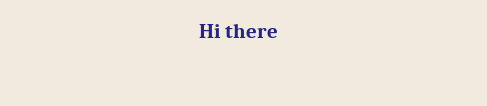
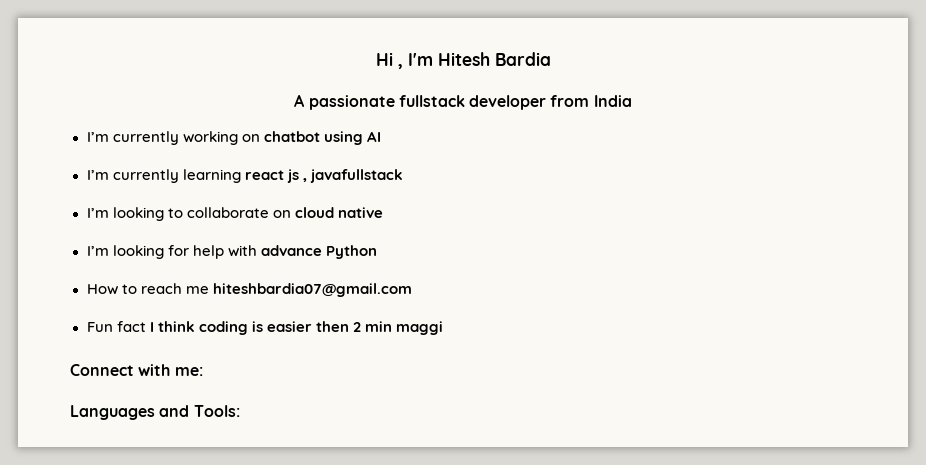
- Hi there
+ Hi , I'm Hitesh Bardia
+ A passionate fullstack developer from India
+ I’m currently working on chatbot using AI
+ I’m currently learning react js , javafullstack
+ I’m looking to collaborate on cloud native
+ I’m looking for help with advance Python
+ How to reach me hiteshbardia07@gmail.com
+ Fun fact I think coding is easier then 2 min maggi
+ Connect with me:
+ Languages and Tools:

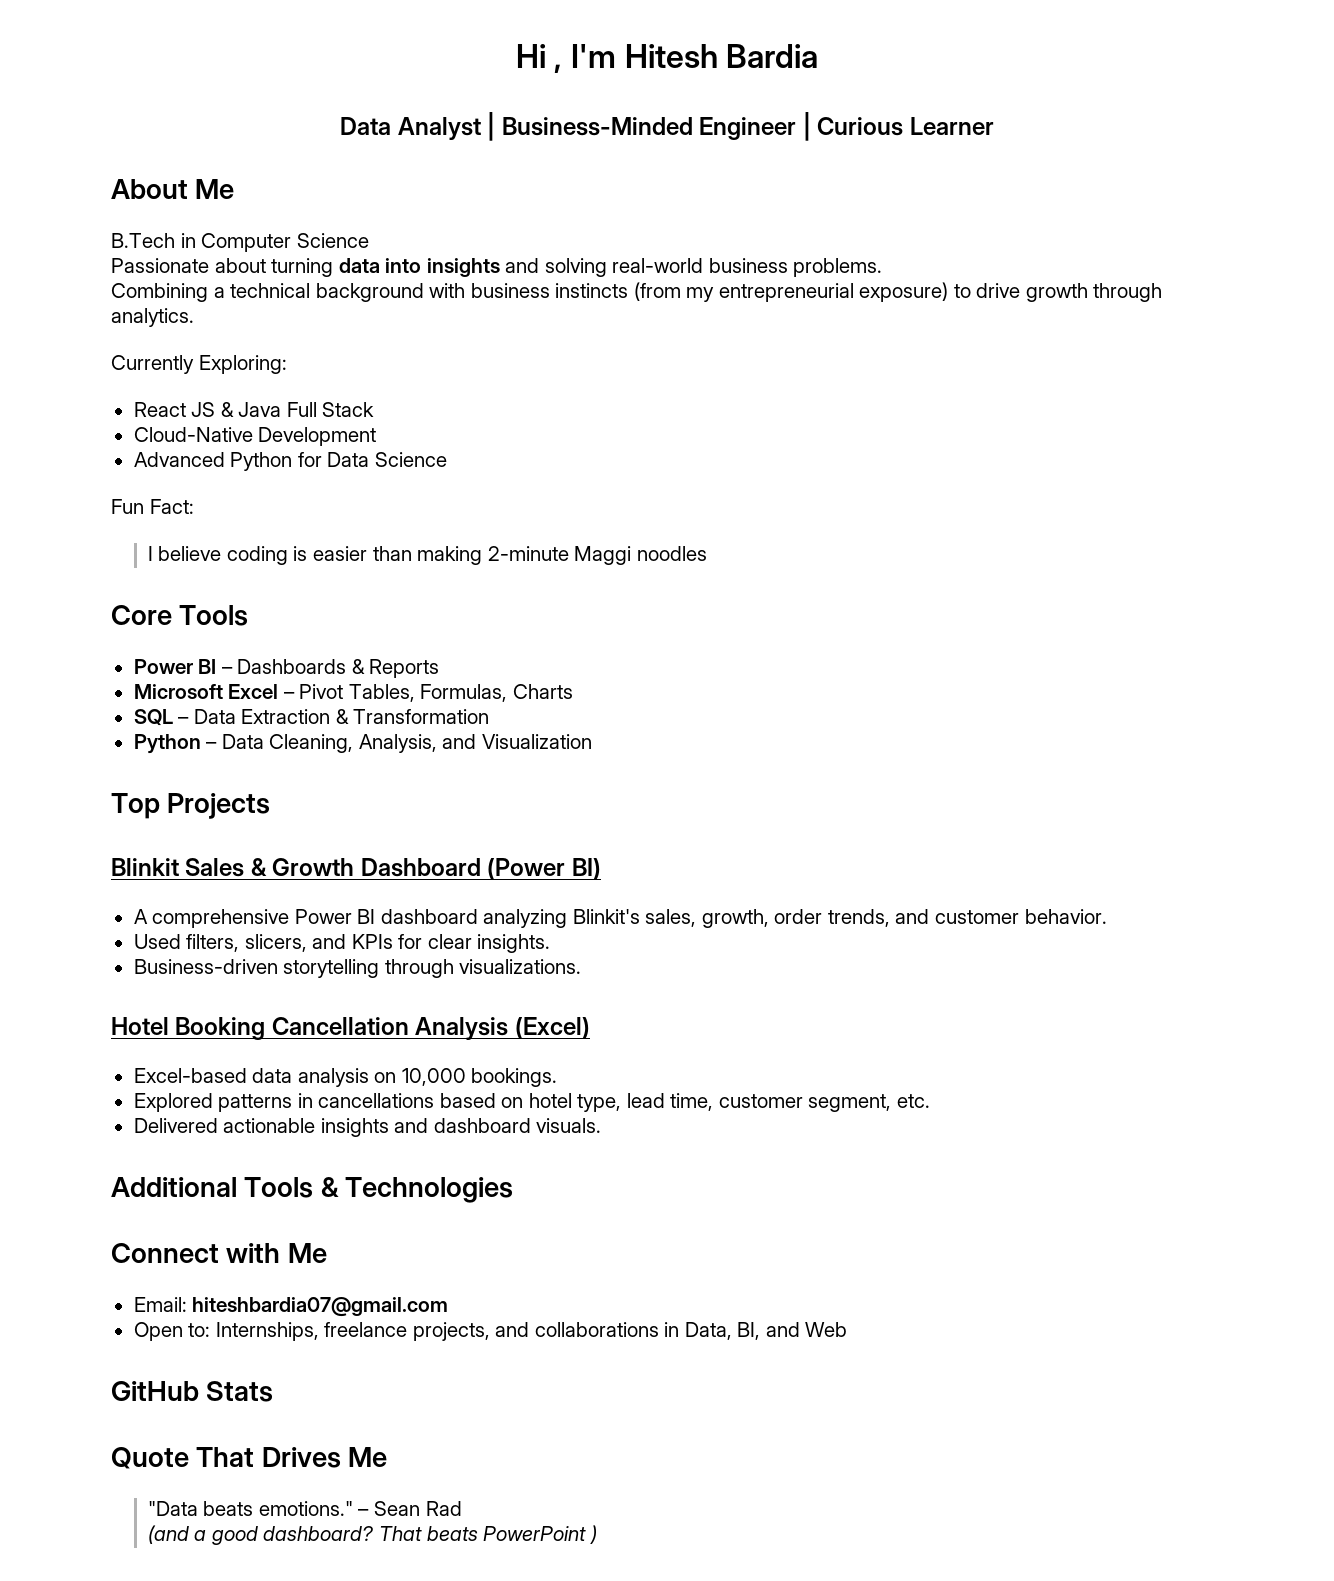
- A passionate fullstack developer from India
- I’m currently working on chatbot using AI
- I’m currently learning react js , javafullstack
- I’m looking to collaborate on cloud native
- I’m looking for help with advance Python
- How to reach me hiteshbardia07@gmail.com
- Fun fact I think coding is easier then 2 min maggi
- Connect with me:
- Languages and Tools:
+ Data Analyst | Business-Minded Engineer | Curious Learner
+ About Me
+ B.Tech in Computer Science
+ Passionate about turning data into insights and solving real-world business problems.
+ Combining a technical background with business instincts (from my entrepreneurial exposure) to drive growth through analytics.
+ Currently Exploring:
+ React JS & Java Full Stack
+ Cloud-Native Development
+ Advanced Python for Data Science
+ Fun Fact:
+ I believe coding is easier than making 2-minute Maggi noodles
+ Core Tools
+ Power BI – Dashboards & Reports
+ Microsoft Excel – Pivot Tables, Formulas, Charts
+ SQL – Data Extraction & Transformation
+ Python – Data Cleaning, Analysis, and Visualization
+ Top Projects
+ Blinkit Sales & Growth Dashboard (Power BI)
+ A comprehensive Power BI dashboard analyzing Blinkit's sales, growth, order trends, and customer behavior.
+ Used filters, slicers, and KPIs for clear insights.
+ Business-driven storytelling through visualizations.
+ Hotel Booking Cancellation Analysis (Excel)
+ Excel-based data analysis on 10,000 bookings.
+ Explored patterns in cancellations based on hotel type, lead time, customer segment, etc.
+ Delivered actionable insights and dashboard visuals.
+ Additional Tools & Technologies
+ Connect with Me
+ Email: hiteshbardia07@gmail.com
+ Open to: Internships, freelance projects, and collaborations in Data, BI, and Web
+ GitHub Stats
+ Quote That Drives Me
+ "Data beats emotions." – Sean Rad
+ (and a good dashboard? That beats PowerPoint )

